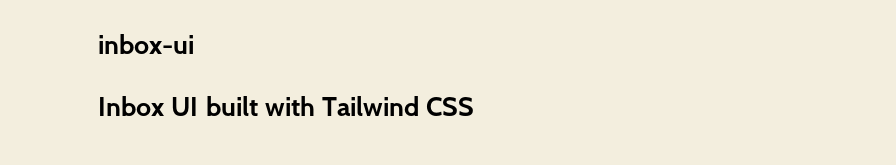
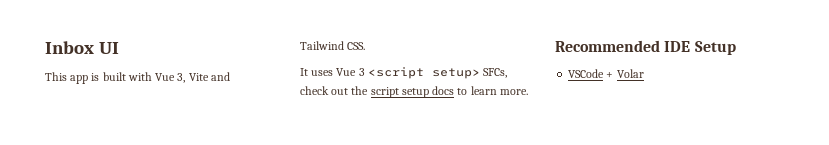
- inbox-ui
- Inbox UI built with Tailwind CSS
+ Inbox UI
+ This app is built with Vue 3, Vite and Tailwind CSS.
+ It uses Vue 3 <script setup> SFCs, check out the script setup docs to learn more.
+ Recommended IDE Setup
+ VSCode + Volar

